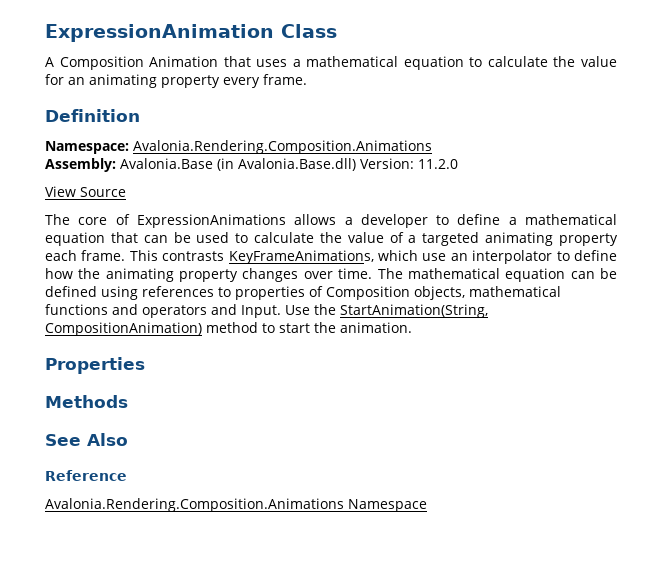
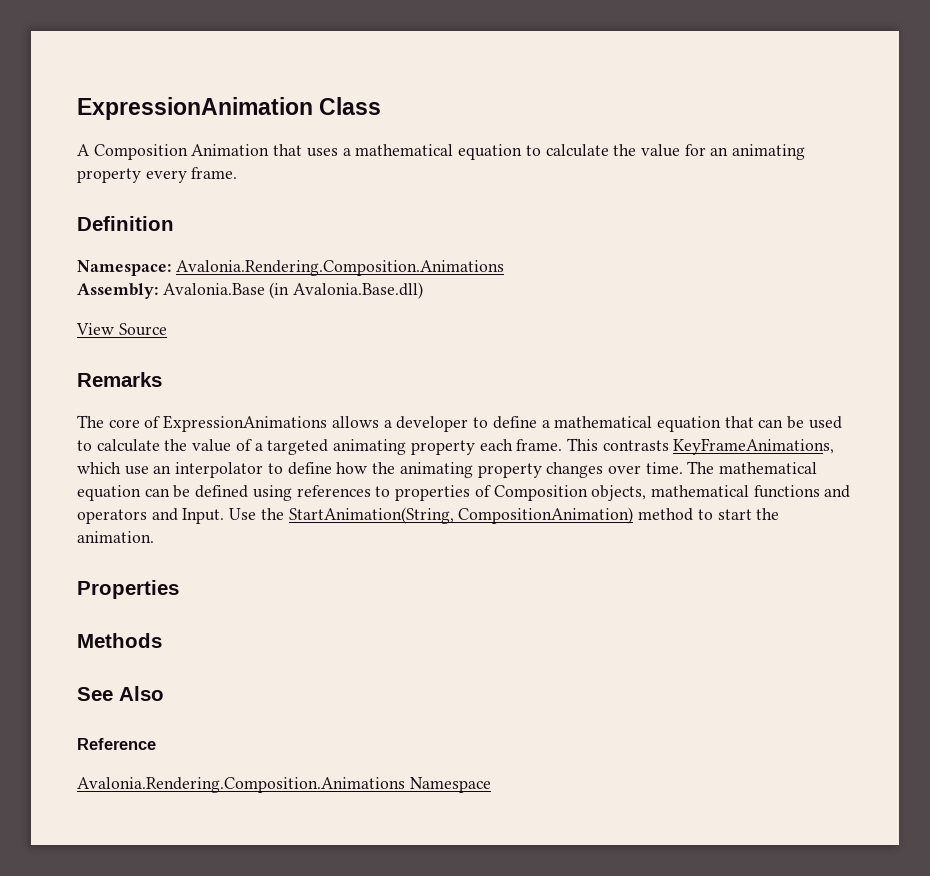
- Assembly: Avalonia.Base (in Avalonia.Base.dll) Version: 11.2.0
+ Assembly: Avalonia.Base (in Avalonia.Base.dll)
+ Remarks

